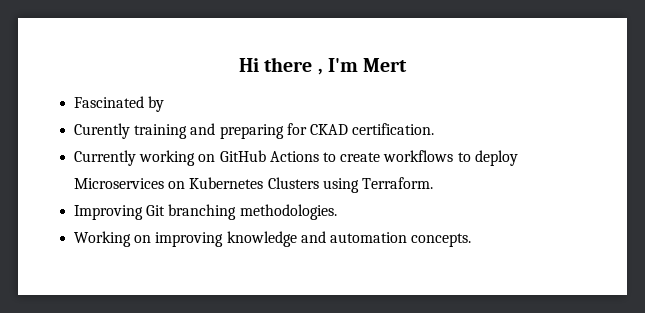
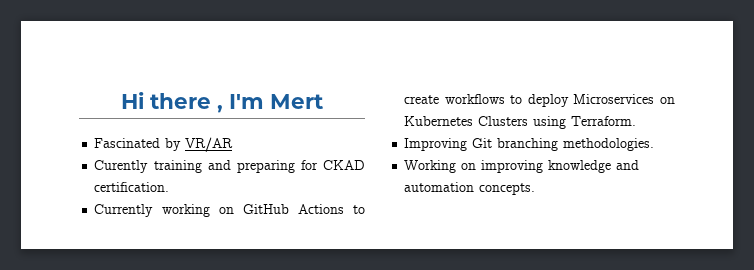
- Fascinated by
+ Fascinated by VR/AR

